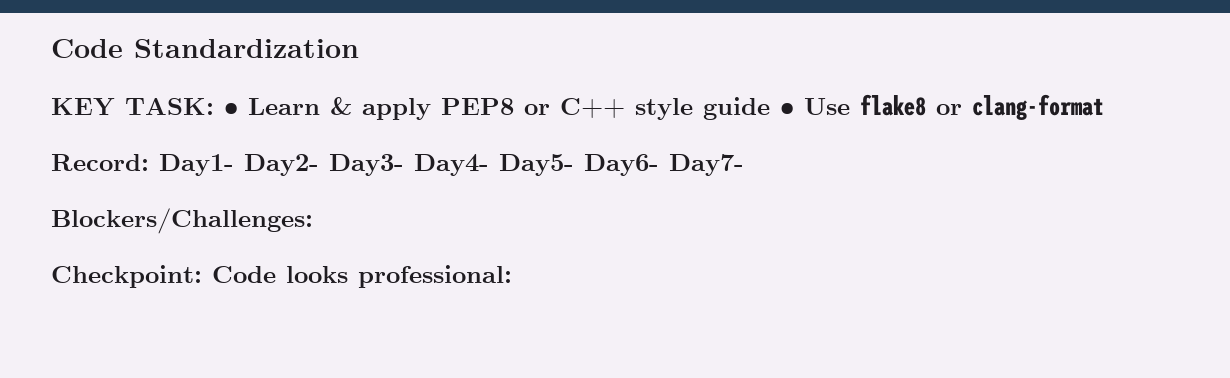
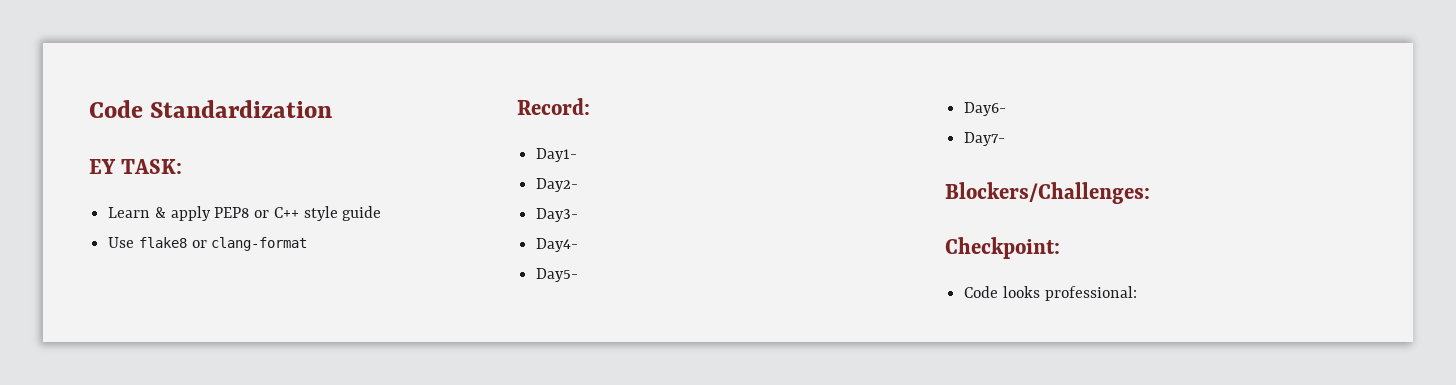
- KEY TASK: • Learn & apply PEP8 or C++ style guide • Use flake8 or clang-format
+ EY TASK:
+ Learn & apply PEP8 or C++ style guide
+ Use flake8 or clang-format
- Record: Day1- Day2- Day3- Day4- Day5- Day6- Day7-
+ Record:
+ Day1-
+ Day2-
+ Day3-
+ Day4-
+ Day5-
+ Day6-
+ Day7-
- Checkpoint: Code looks professional:
+ Checkpoint:
+ Code looks professional:

